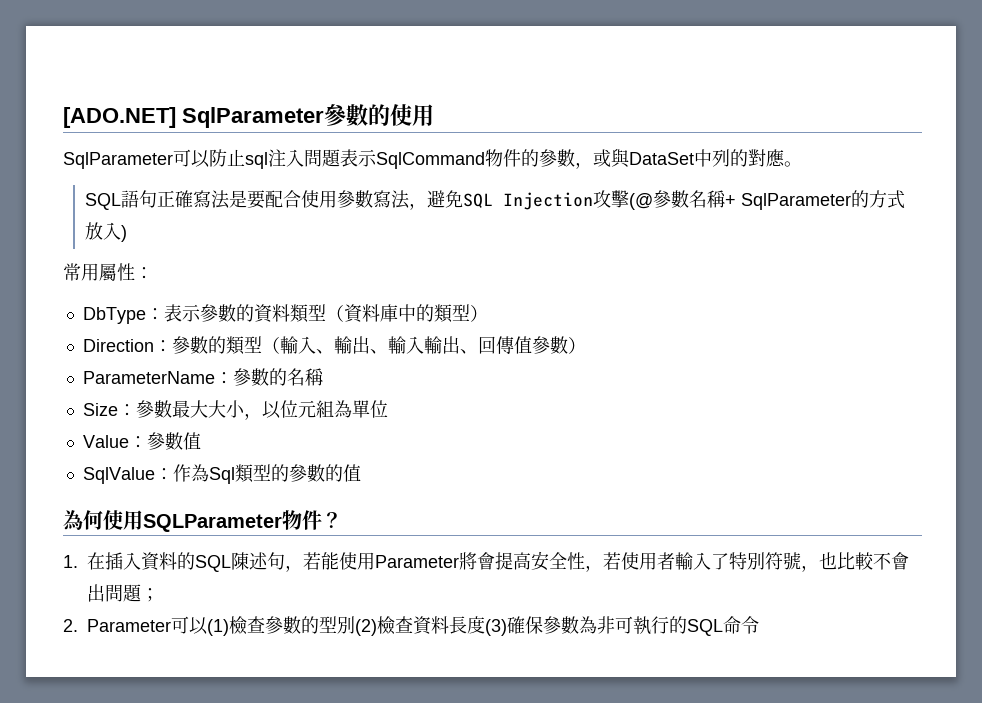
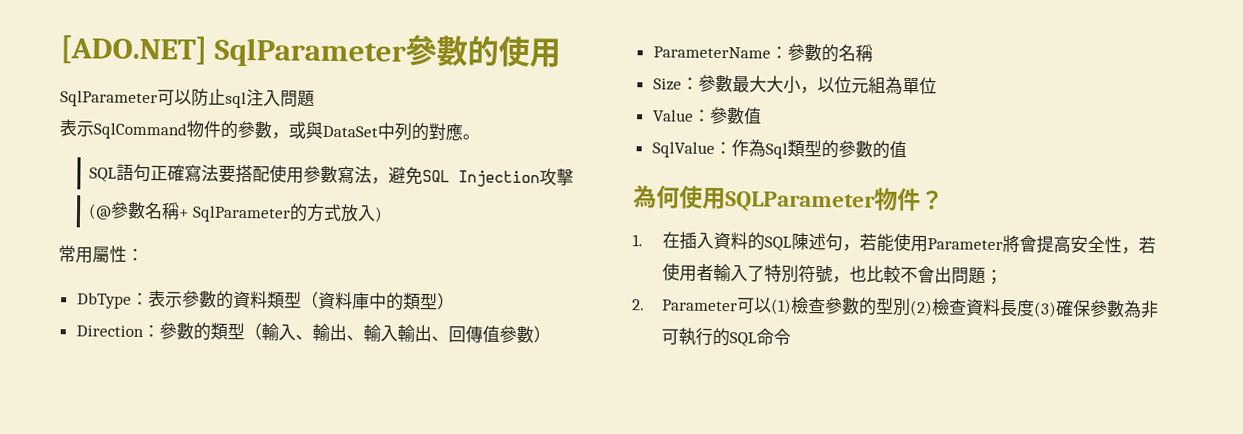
- SqlParameter可以防止sql注入問題表示SqlCommand物件的參數，或與DataSet中列的對應。
+ SqlParameter可以防止sql注入問題
+ 表示SqlCommand物件的參數，或與DataSet中列的對應。
- SQL語句正確寫法是要配合使用參數寫法，避免SQL Injection攻擊(@參數名稱+ SqlParameter的方式放入)
+ SQL語句正確寫法要搭配使用參數寫法，避免SQL Injection攻擊
+ (@參數名稱+ SqlParameter的方式放入)

